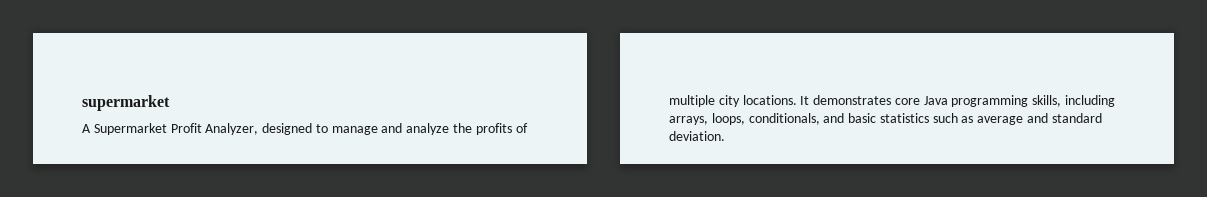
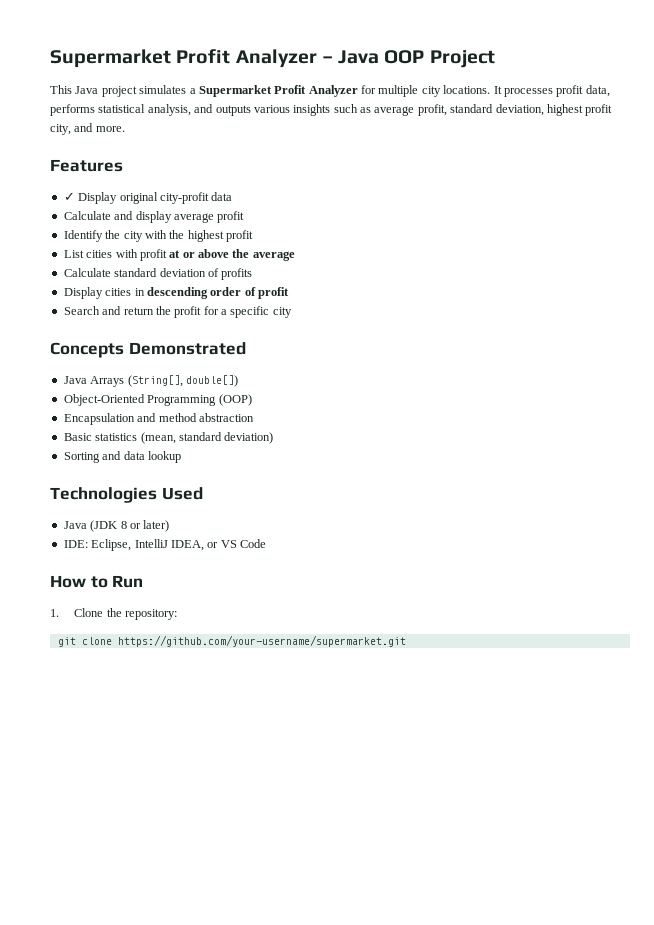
- supermarket
- A Supermarket Profit Analyzer, designed to manage and analyze the profits of multiple city locations. It demonstrates core Java programming skills, including arrays, loops, conditionals, and basic statistics such as average and standard deviation.
+ Supermarket Profit Analyzer – Java OOP Project
+ This Java project simulates a Supermarket Profit Analyzer for multiple city locations. It processes profit data, performs statistical analysis, and outputs various insights such as average profit, standard deviation, highest profit city, and more.
+ Features
+ ✓ Display original city-profit data
+ Calculate and display average profit
+ Identify the city with the highest profit
+ List cities with profit at or above the average
+ Calculate standard deviation of profits
+ Display cities in descending order of profit
+ Search and return the profit for a specific city
+ Concepts Demonstrated
+ Java Arrays (String[], double[])
+ Object-Oriented Programming (OOP)
+ Encapsulation and method abstraction
+ Basic statistics (mean, standard deviation)
+ Sorting and data lookup
+ Technologies Used
+ Java (JDK 8 or later)
+ IDE: Eclipse, IntelliJ IDEA, or VS Code
+ How to Run
+ 1. Clone the repository:
+ git clone https://github.com/your-username/supermarket.git

